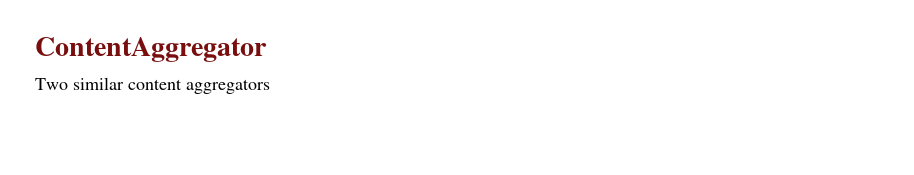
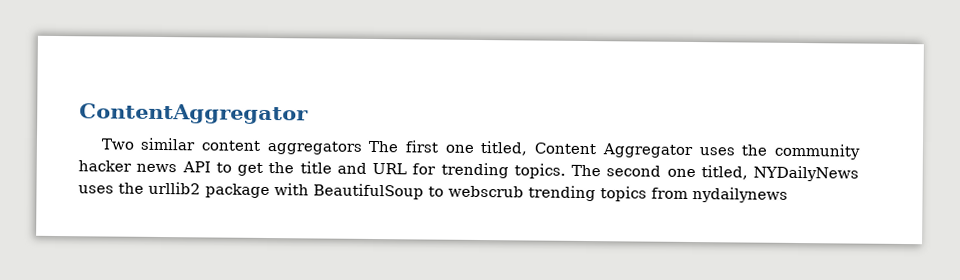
- Two similar content aggregators
+ Two similar content aggregators The first one titled, Content Aggregator uses the community hacker news API to get the title and URL for trending topics. The second one titled, NYDailyNews uses the urllib2 package with BeautifulSoup to webscrub trending topics from nydailynews

